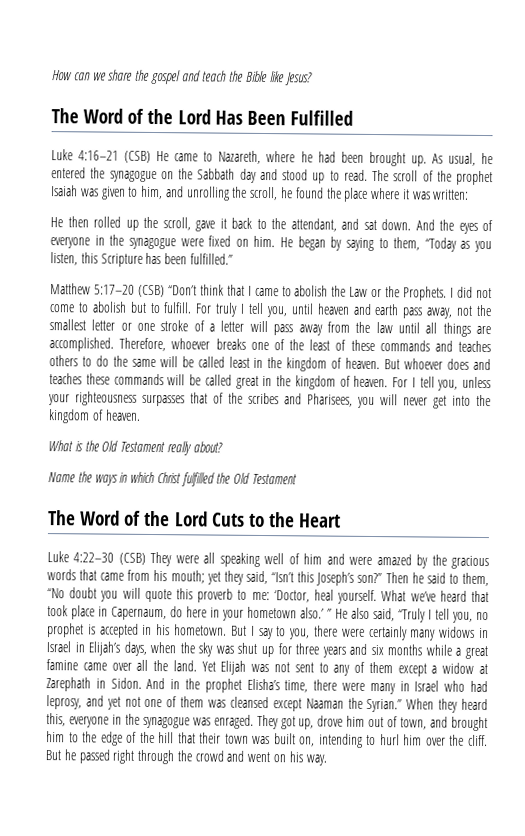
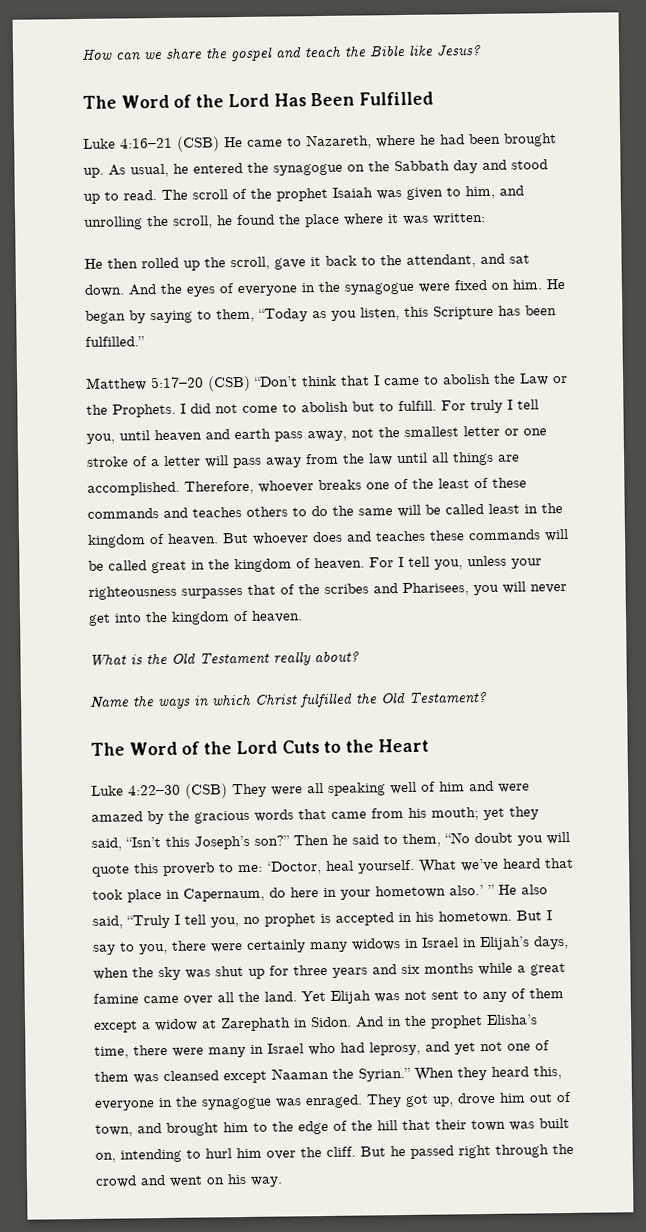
- Name the ways in which Christ fulfilled the Old Testament
+ Name the ways in which Christ fulfilled the Old Testament?

